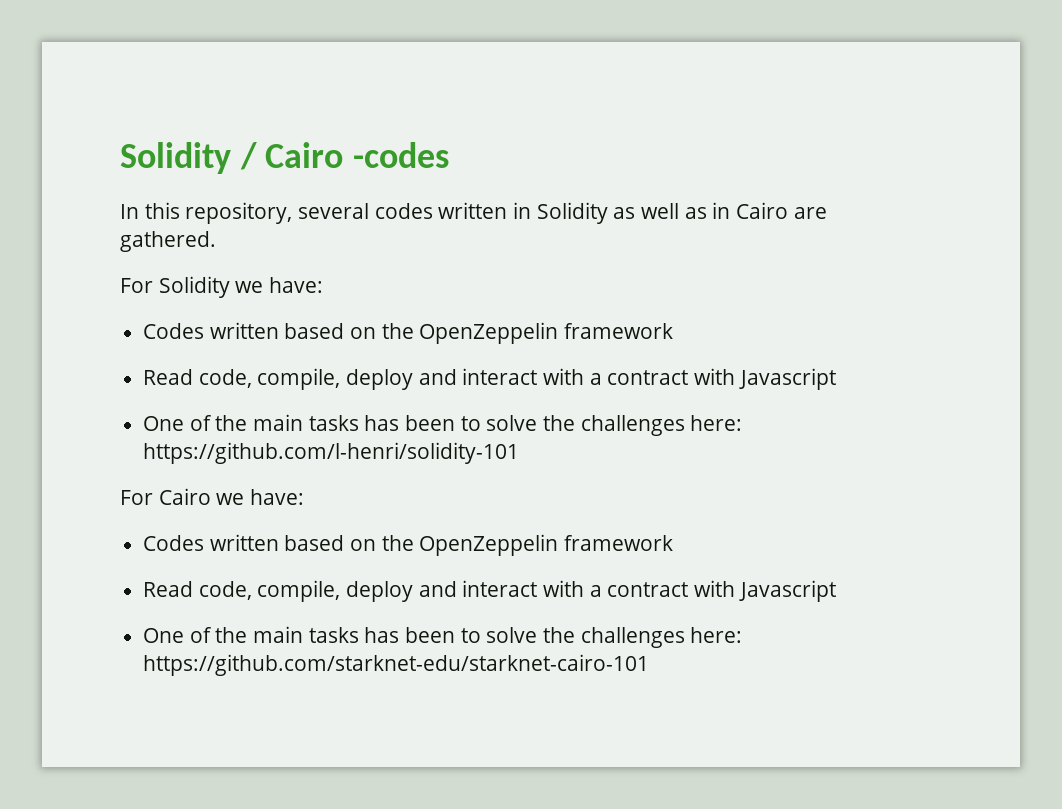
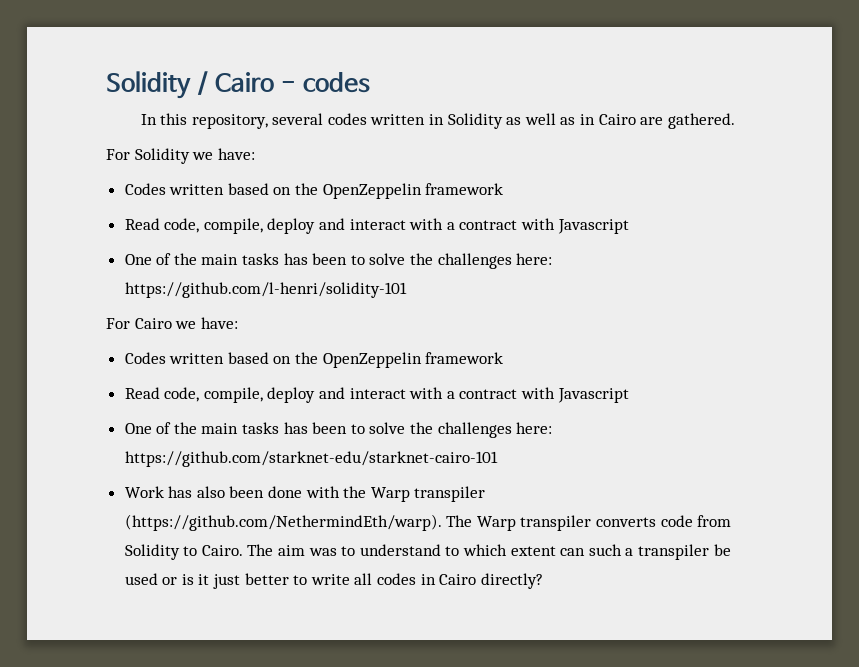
- Solidity / Cairo -codes
+ Solidity / Cairo - codes
+ Work has also been done with the Warp transpiler (https://github.com/NethermindEth/warp). The Warp transpiler converts code from Solidity to Cairo. The aim was to understand to which extent can such a transpiler be used or is it just better to write all codes in Cairo directly?

